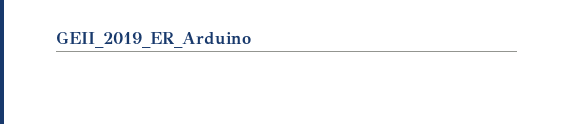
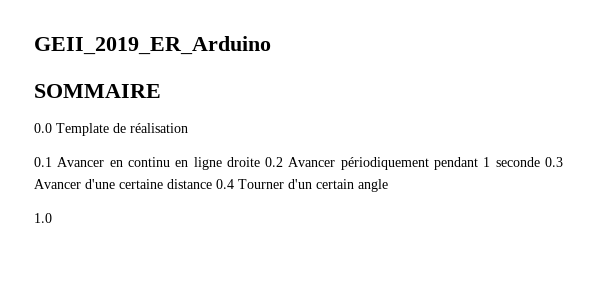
+ SOMMAIRE
+ 0.0 Template de réalisation
+ 0.1 Avancer en continu en ligne droite 0.2 Avancer périodiquement pendant 1 seconde 0.3 Avancer d'une certaine distance 0.4 Tourner d'un certain angle
+ 1.0

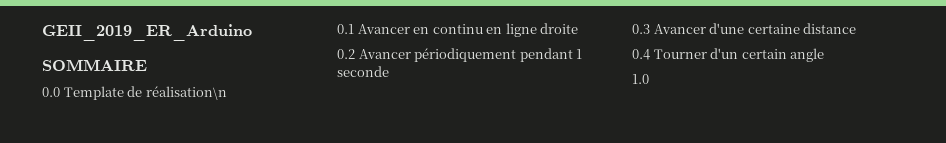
- 0.0 Template de réalisation
+ 0.0 Template de réalisation\n
- 0.1 Avancer en continu en ligne droite 0.2 Avancer périodiquement pendant 1 seconde 0.3 Avancer d'une certaine distance 0.4 Tourner d'un certain angle
+ 0.1 Avancer en continu en ligne droite
+ 0.2 Avancer périodiquement pendant 1 seconde
+ 0.3 Avancer d'une certaine distance
+ 0.4 Tourner d'un certain angle

